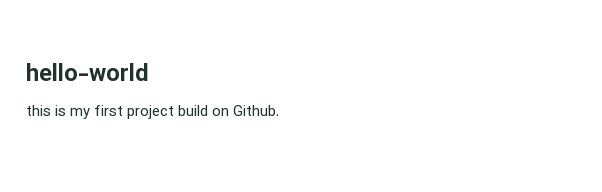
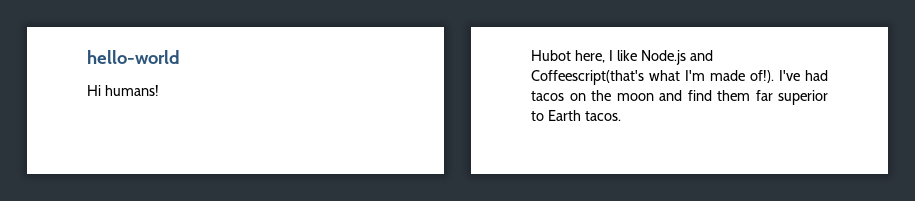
- this is my first project build on Github.
+ Hi humans!
+ Hubot here, I like Node.js and Coffeescript(that's what I'm made of!). I've had tacos on the moon and find them far superior to Earth tacos.

